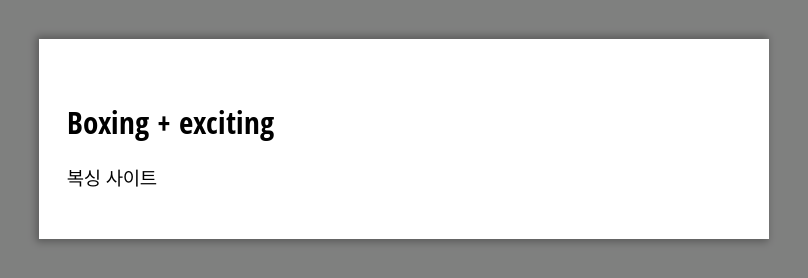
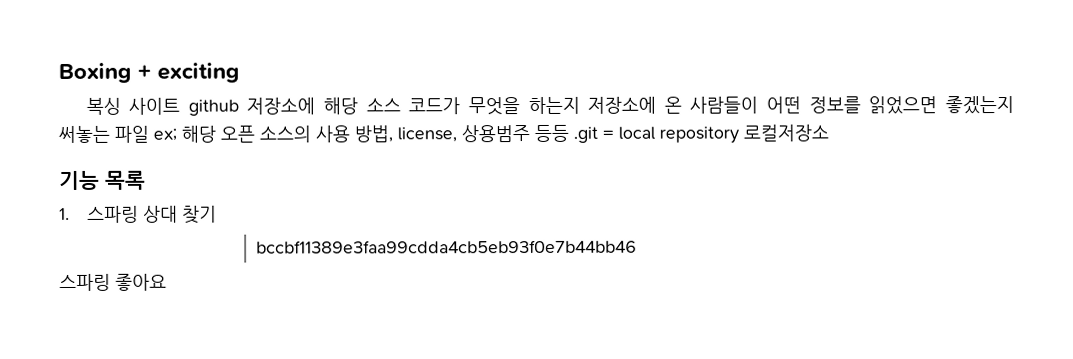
- 복싱 사이트
+ 복싱 사이트 github 저장소에 해당 소스 코드가 무엇을 하는지 저장소에 온 사람들이 어떤 정보를 읽었으면 좋겠는지 써놓는 파일 ex; 해당 오픈 소스의 사용 방법, license, 상용범주 등등 .git = local repository 로컬저장소
+ 기능 목록
+ 1. 스파링 상대 찾기
+ bccbf11389e3faa99cdda4cb5eb93f0e7b44bb46
+ 스파링 좋아요

